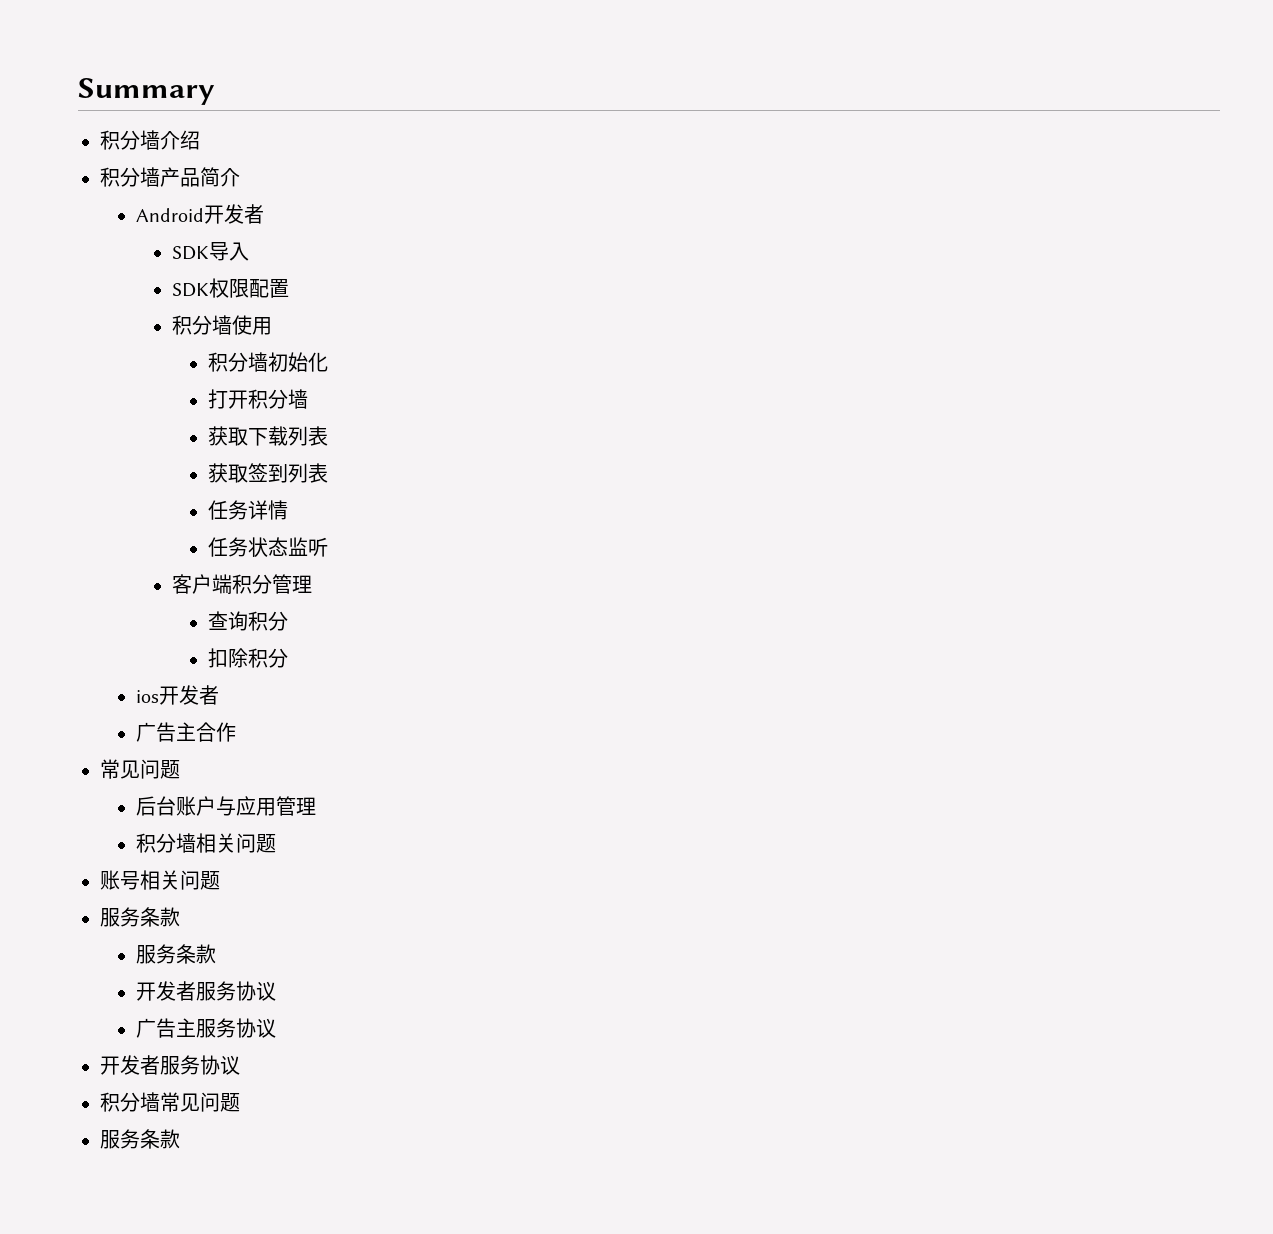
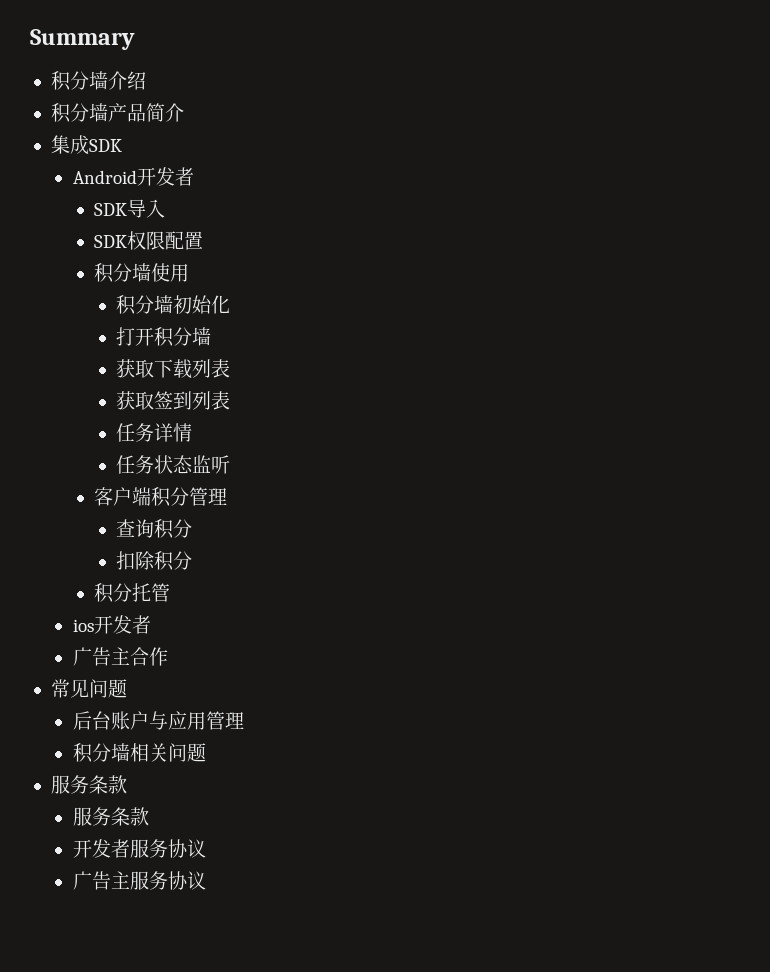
+ 集成SDK
+ 积分托管
- 账号相关问题
  广告主服务协议
- 开发者服务协议
- 积分墙常见问题
- 服务条款

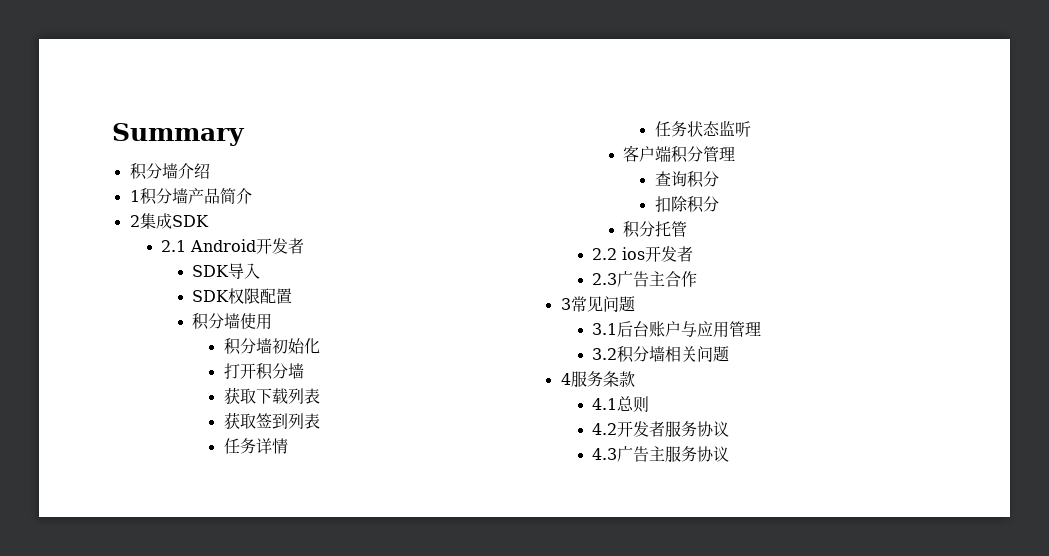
- 积分墙产品简介
+ 1积分墙产品简介
- 集成SDK
+ 2集成SDK
- Android开发者
+ 2.1 Android开发者
- ios开发者
+ 2.2 ios开发者
- 广告主合作
+ 2.3广告主合作
- 常见问题
+ 3常见问题
- 后台账户与应用管理
+ 3.1后台账户与应用管理
- 积分墙相关问题
- 服务条款
- 服务条款
- 开发者服务协议
+ 3.2积分墙相关问题
+ 4服务条款
+ 4.1总则
+ 4.2开发者服务协议
- 广告主服务协议
+ 4.3广告主服务协议

